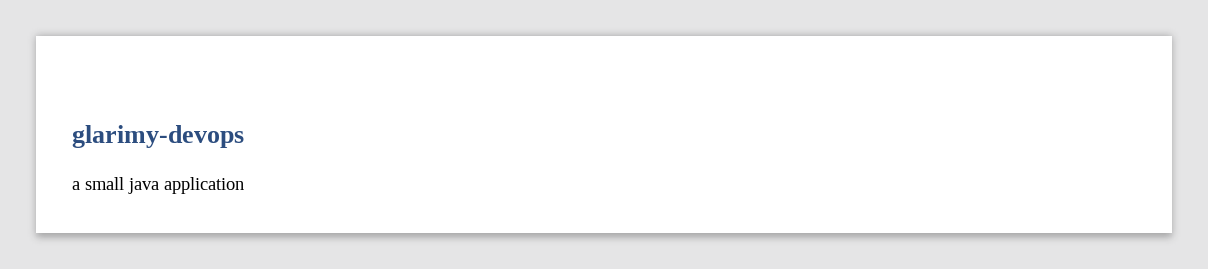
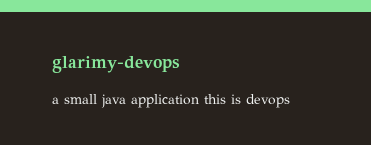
- a small java application
+ a small java application this is devops

